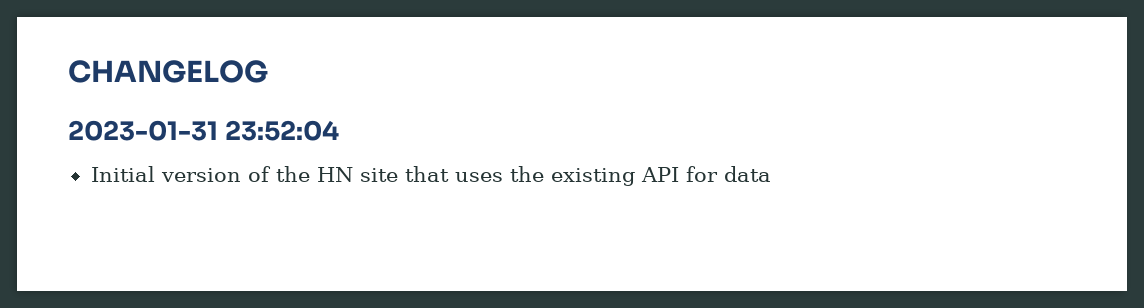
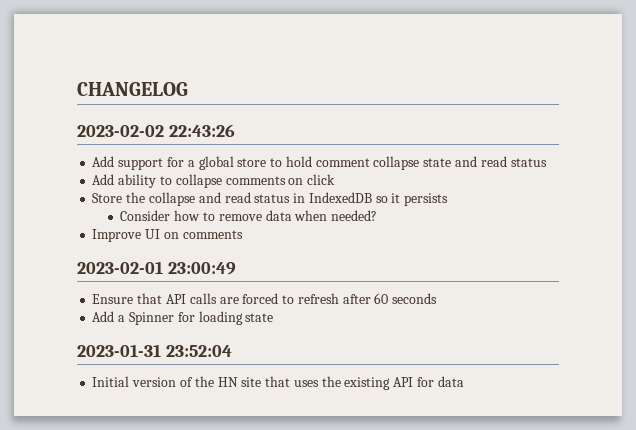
+ 2023-02-02 22:43:26
+ Add support for a global store to hold comment collapse state and read status
+ Add ability to collapse comments on click
+ Store the collapse and read status in IndexedDB so it persists
+ Consider how to remove data when needed?
+ Improve UI on comments
+ 2023-02-01 23:00:49
+ Ensure that API calls are forced to refresh after 60 seconds
+ Add a Spinner for loading state

